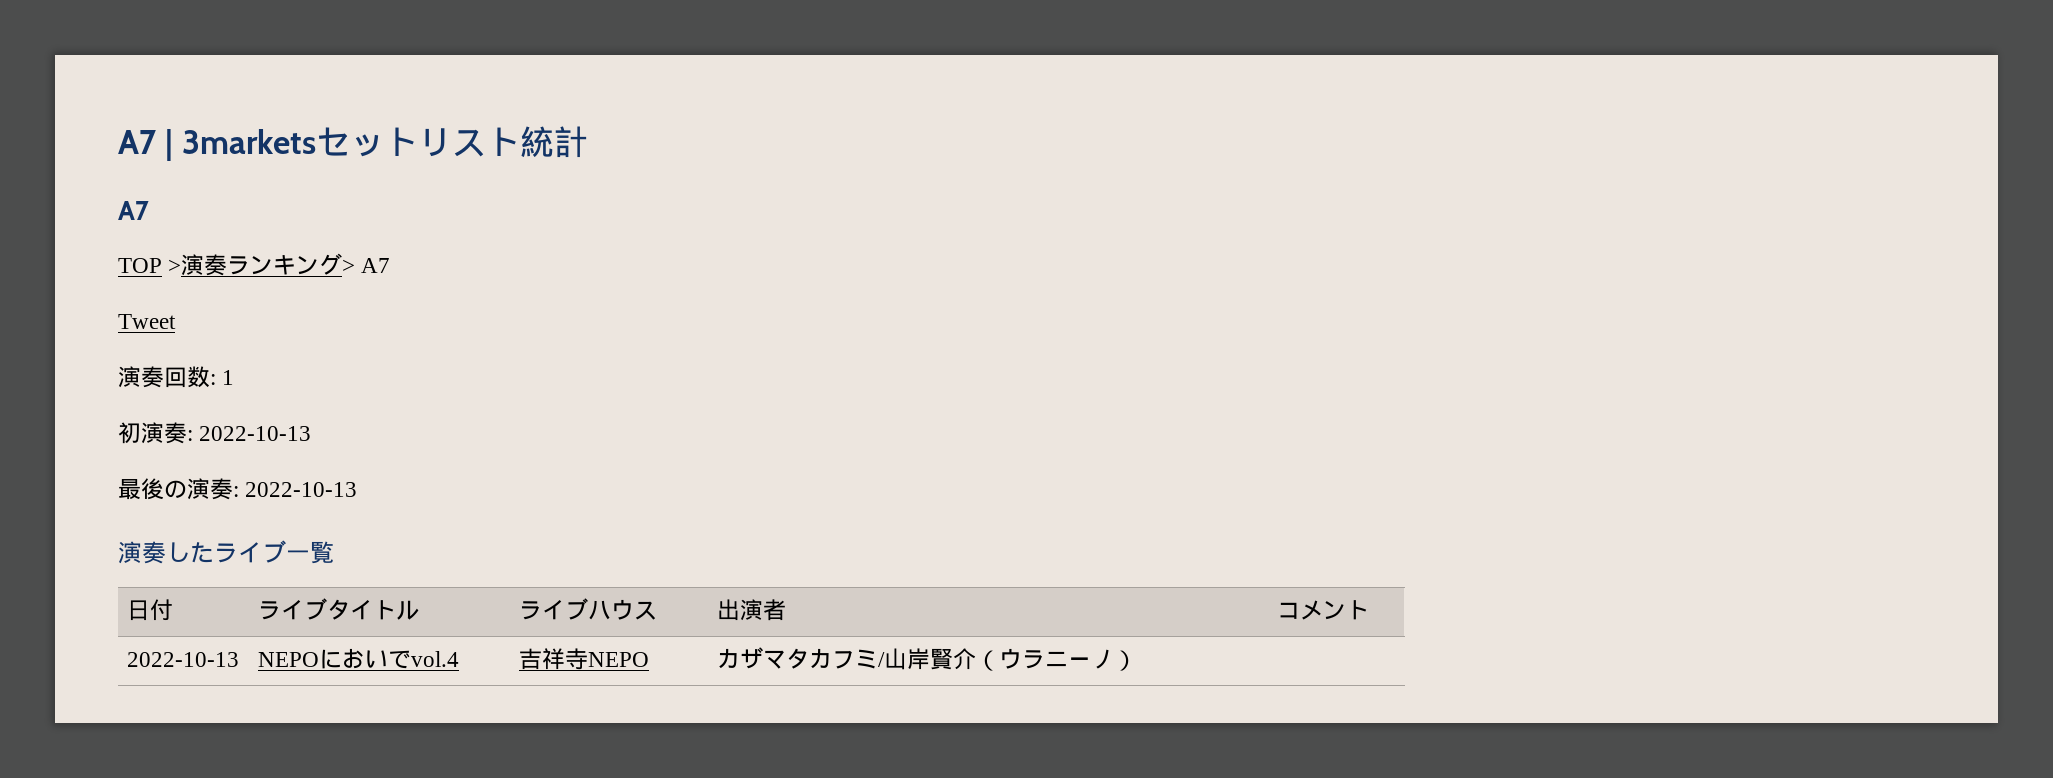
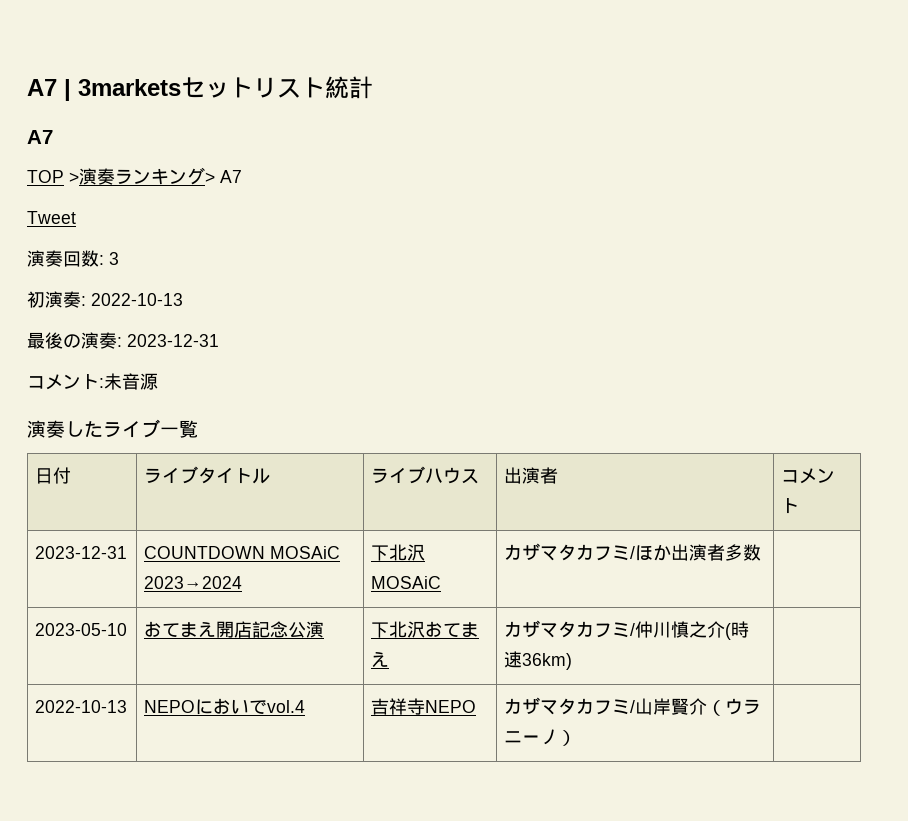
- 演奏回数: 1
+ 演奏回数: 3
- 最後の演奏: 2022-10-13
+ 最後の演奏: 2023-12-31
+ コメント:未音源
+ 2023-12-31 | COUNTDOWN MOSAiC 2023→2024 | 下北沢MOSAiC | カザマタカフミ/ほか出演者多数 |
+ 2023-05-10 | おてまえ開店記念公演 | 下北沢おてまえ | カザマタカフミ/仲川慎之介(時速36km) |

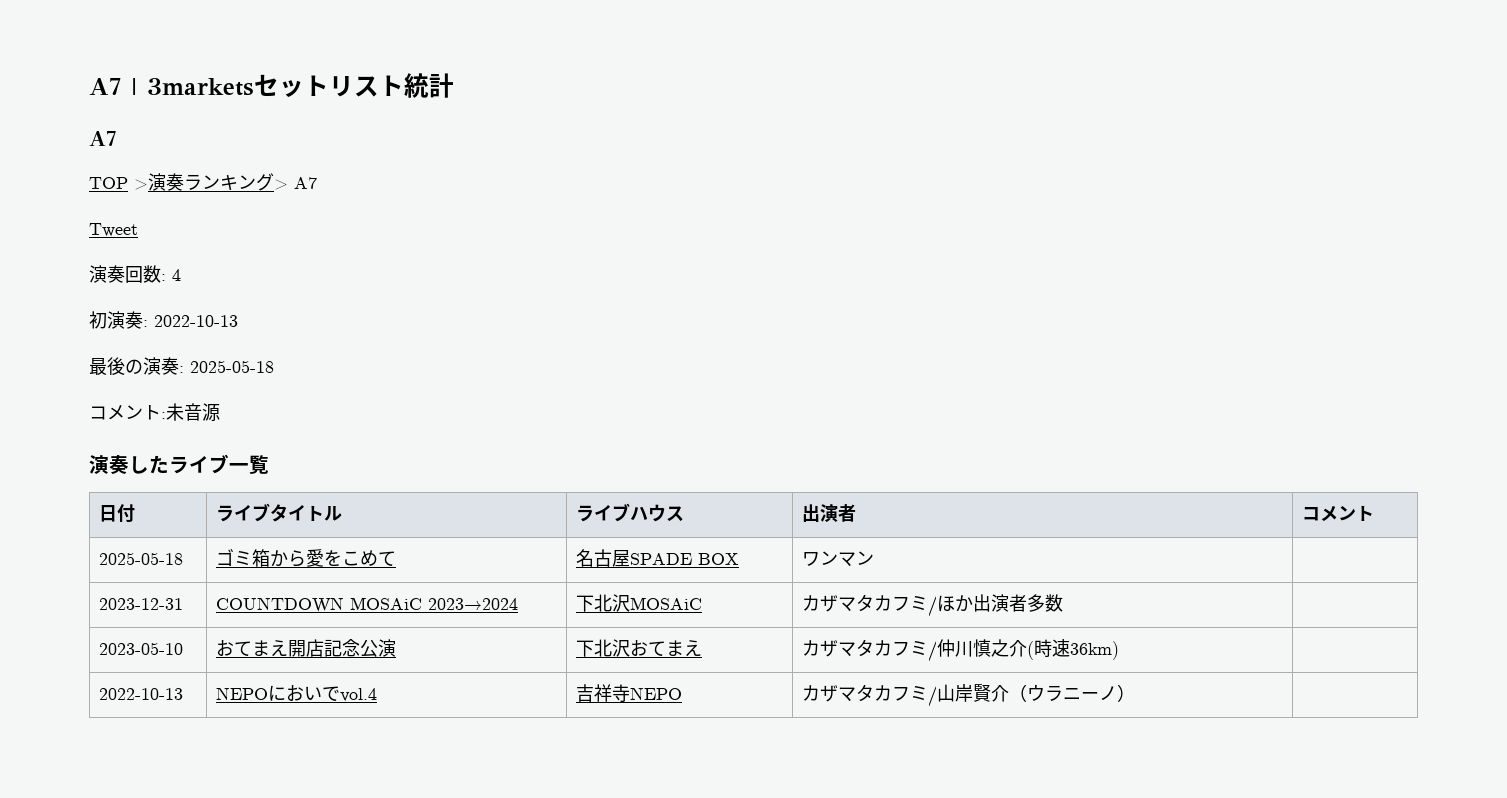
- 演奏回数: 3
+ 演奏回数: 4
- 最後の演奏: 2023-12-31
+ 最後の演奏: 2025-05-18
+ 2025-05-18 | ゴミ箱から愛をこめて | 名古屋SPADE BOX | ワンマン |

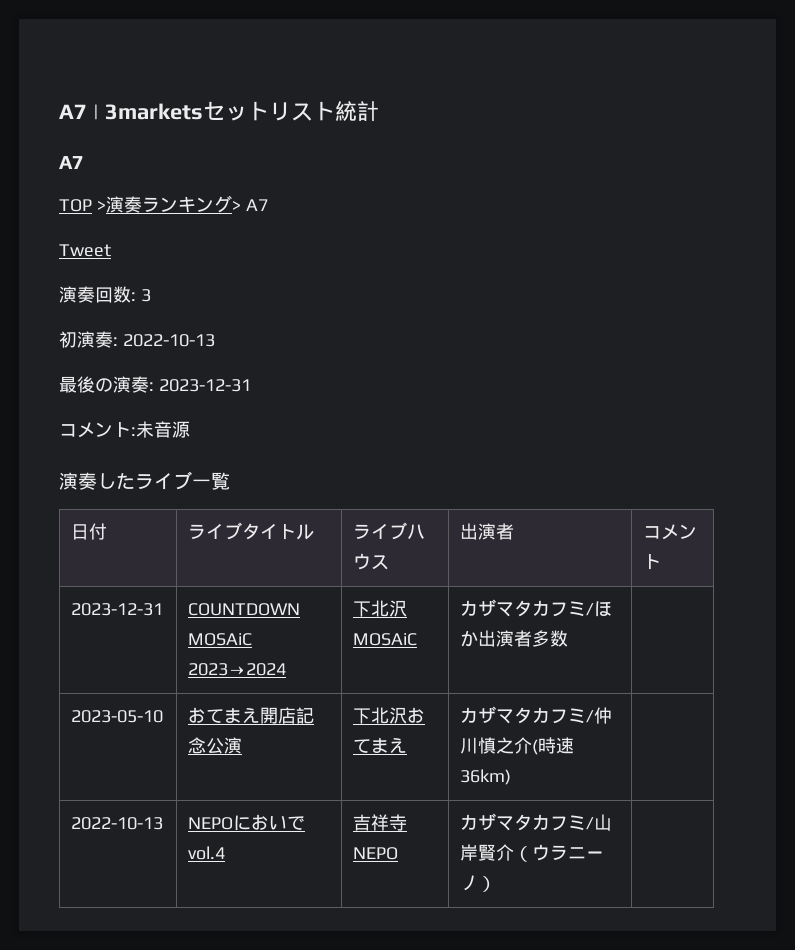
- 演奏回数: 4
+ 演奏回数: 3
- 最後の演奏: 2025-05-18
+ 最後の演奏: 2023-12-31
- 2025-05-18 | ゴミ箱から愛をこめて | 名古屋SPADE BOX | ワンマン |

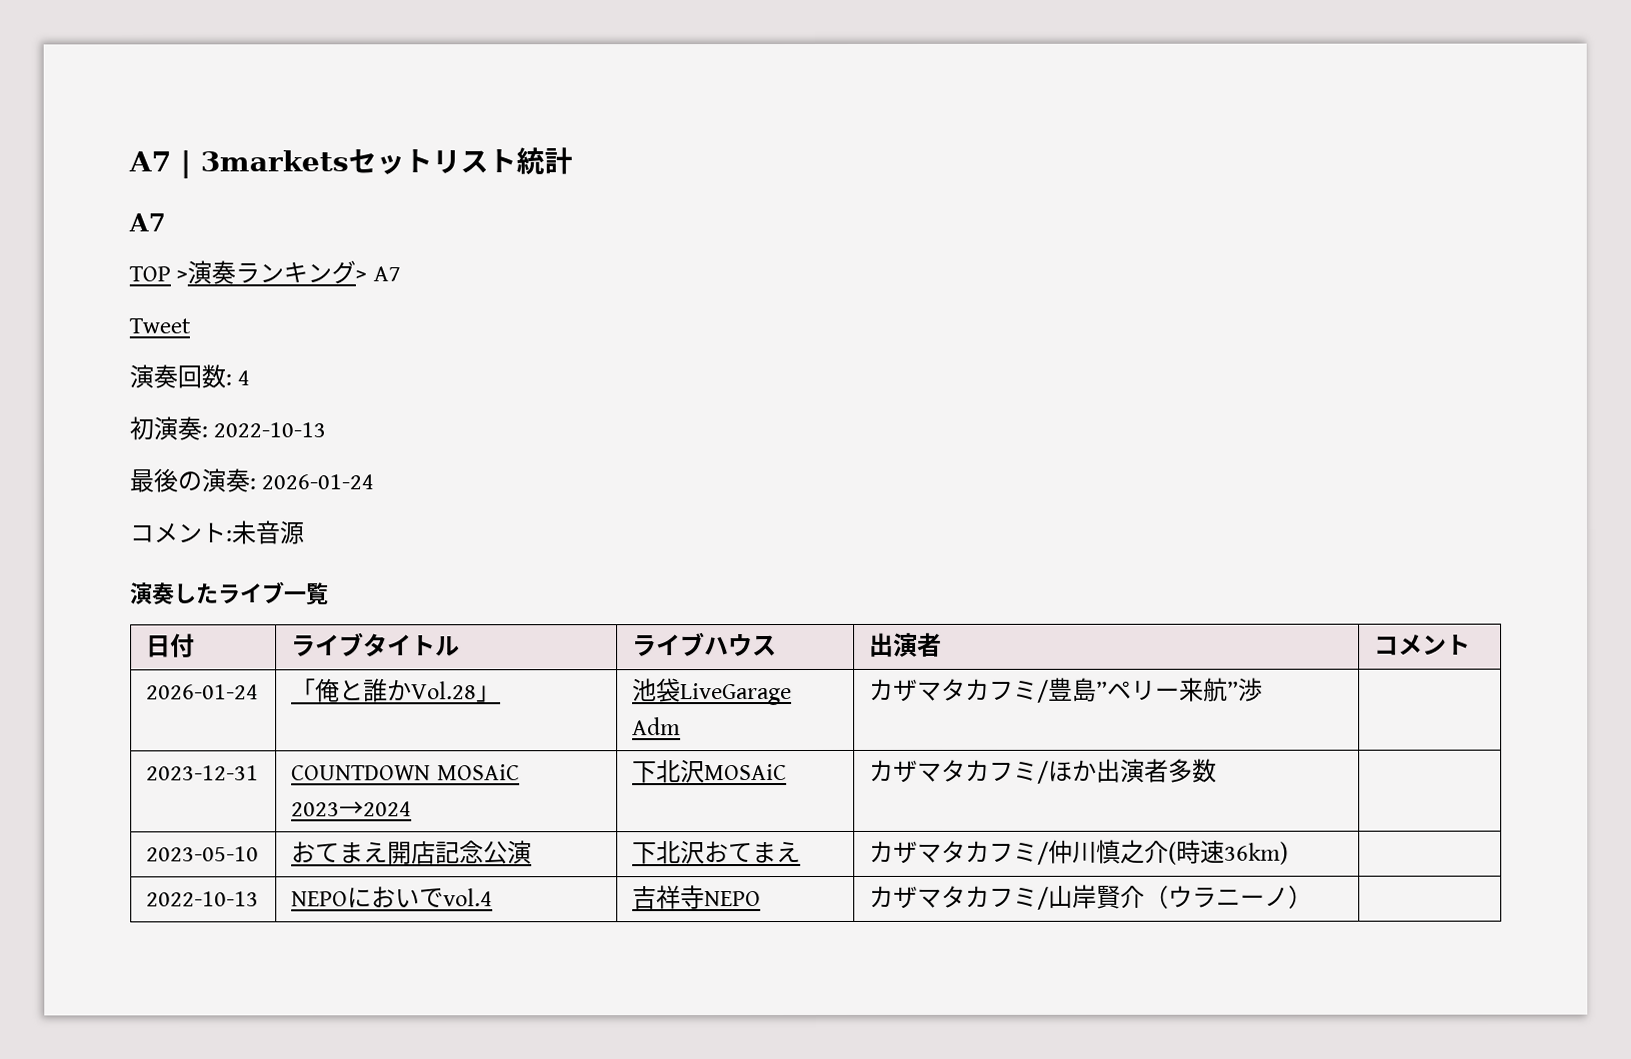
- 演奏回数: 3
+ 演奏回数: 4
- 最後の演奏: 2023-12-31
+ 最後の演奏: 2026-01-24
+ 2026-01-24 | 「俺と誰かVol.28」 | 池袋LiveGarage Adm | カザマタカフミ/豊島”ペリー来航”渉 |

